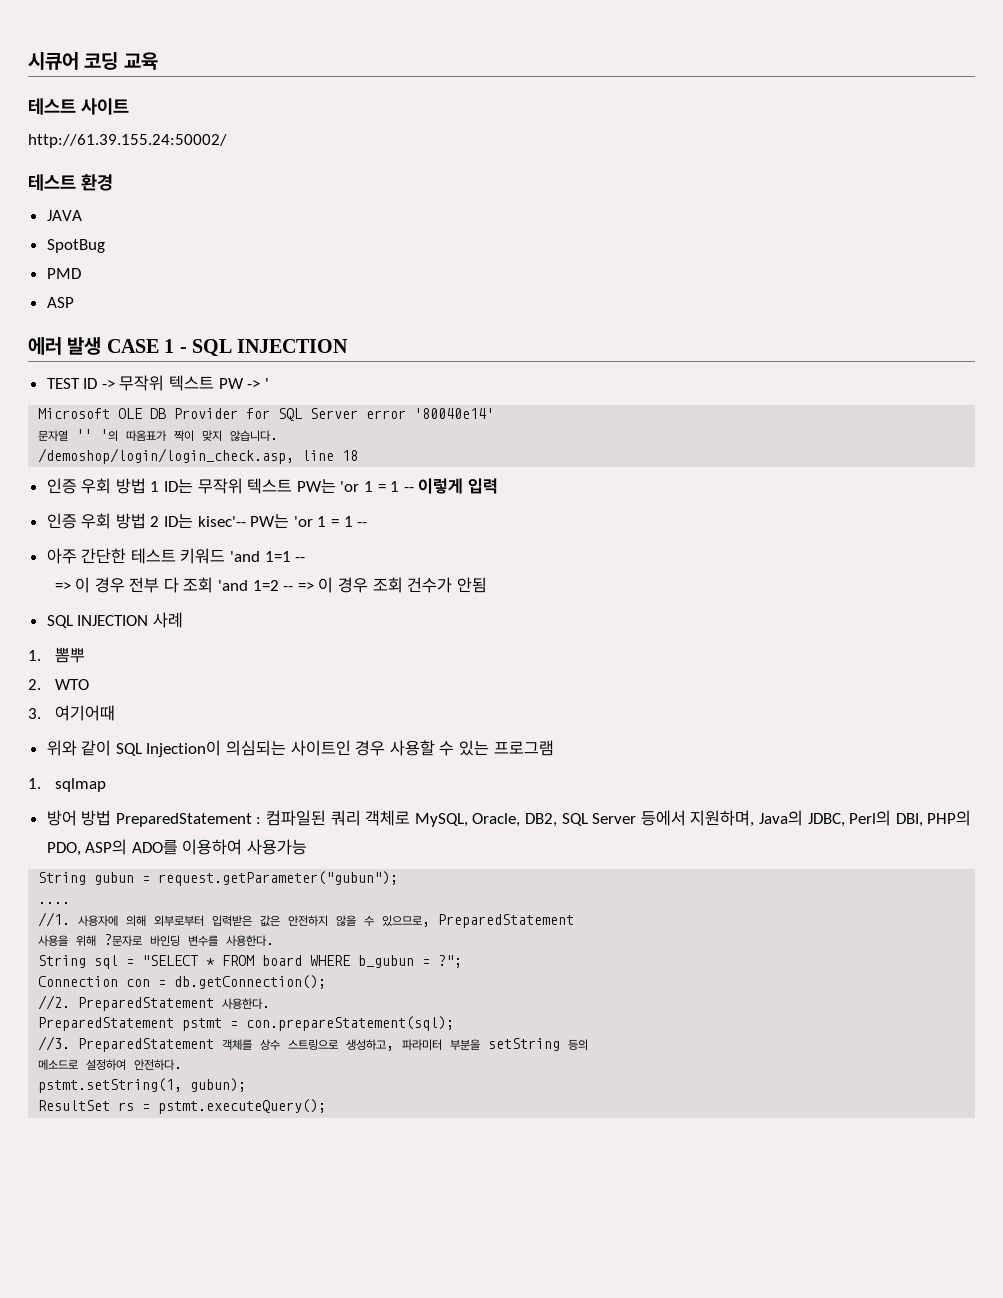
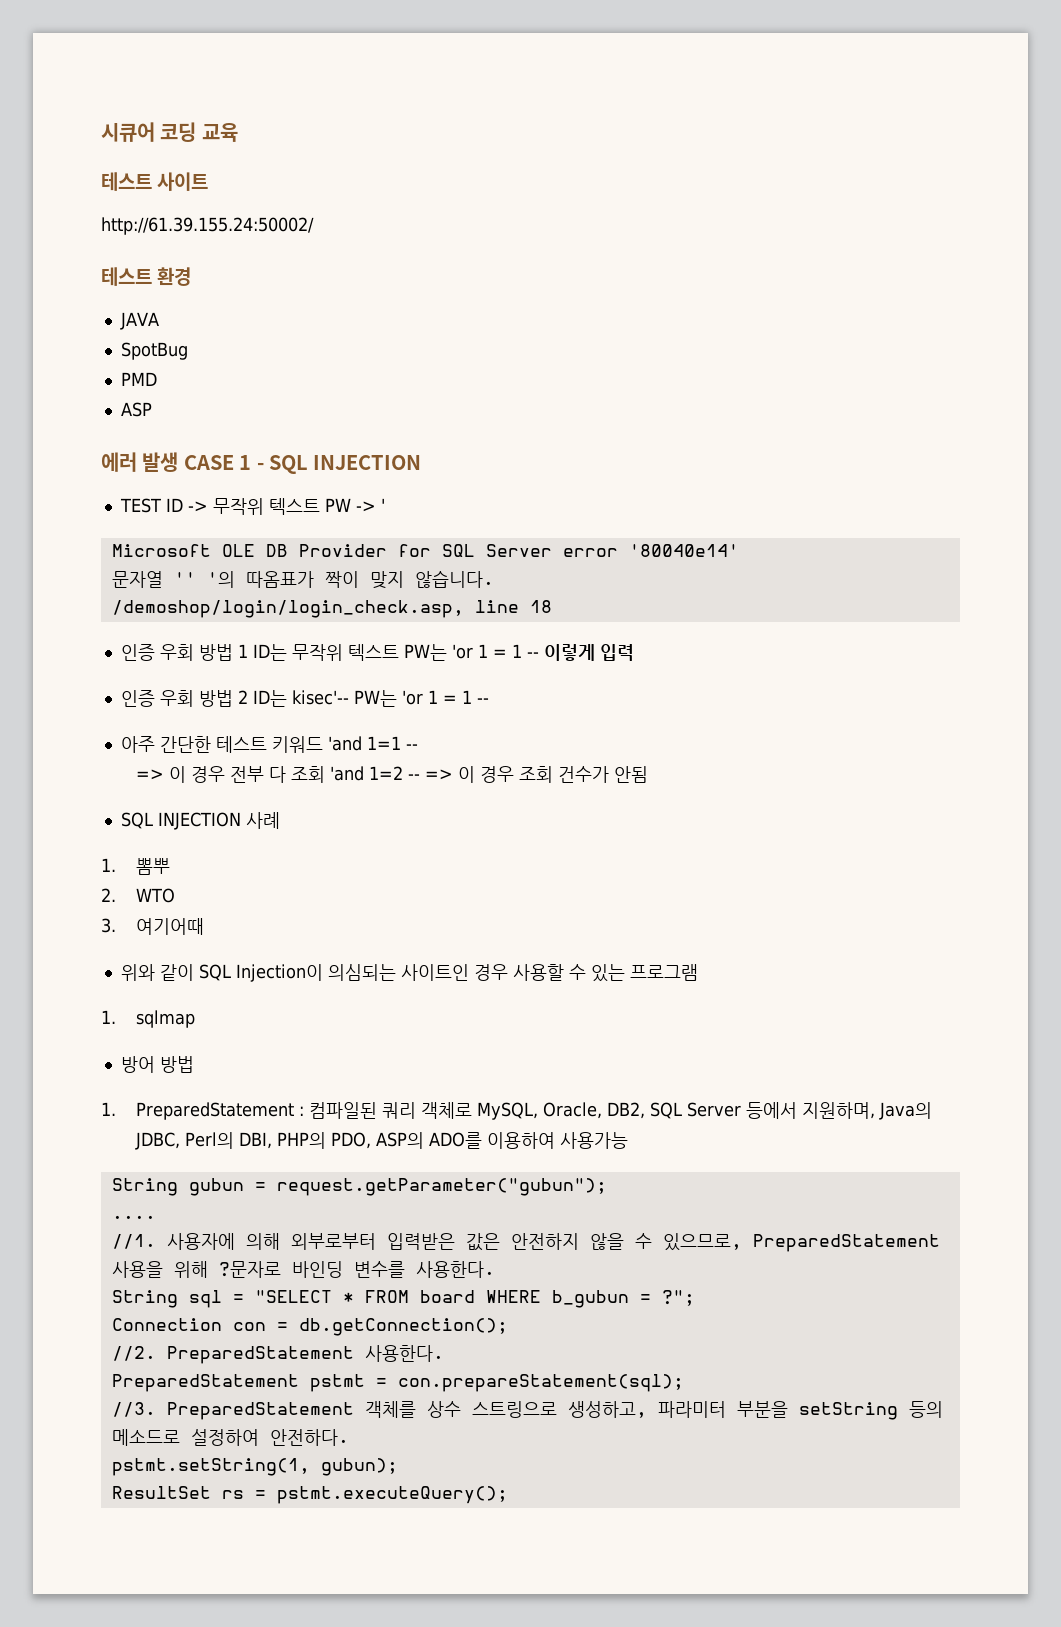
- 방어 방법 PreparedStatement : 컴파일된 쿼리 객체로 MySQL, Oracle, DB2, SQL Server 등에서 지원하며, Java의 JDBC, Perl의 DBI, PHP의 PDO, ASP의 ADO를 이용하여 사용가능
+ 방어 방법
+ 1. PreparedStatement : 컴파일된 쿼리 객체로 MySQL, Oracle, DB2, SQL Server 등에서 지원하며, Java의 JDBC, Perl의 DBI, PHP의 PDO, ASP의 ADO를 이용하여 사용가능

